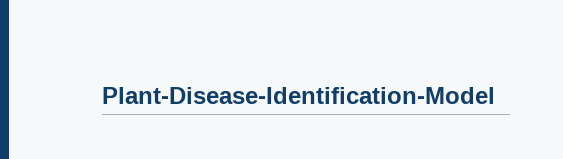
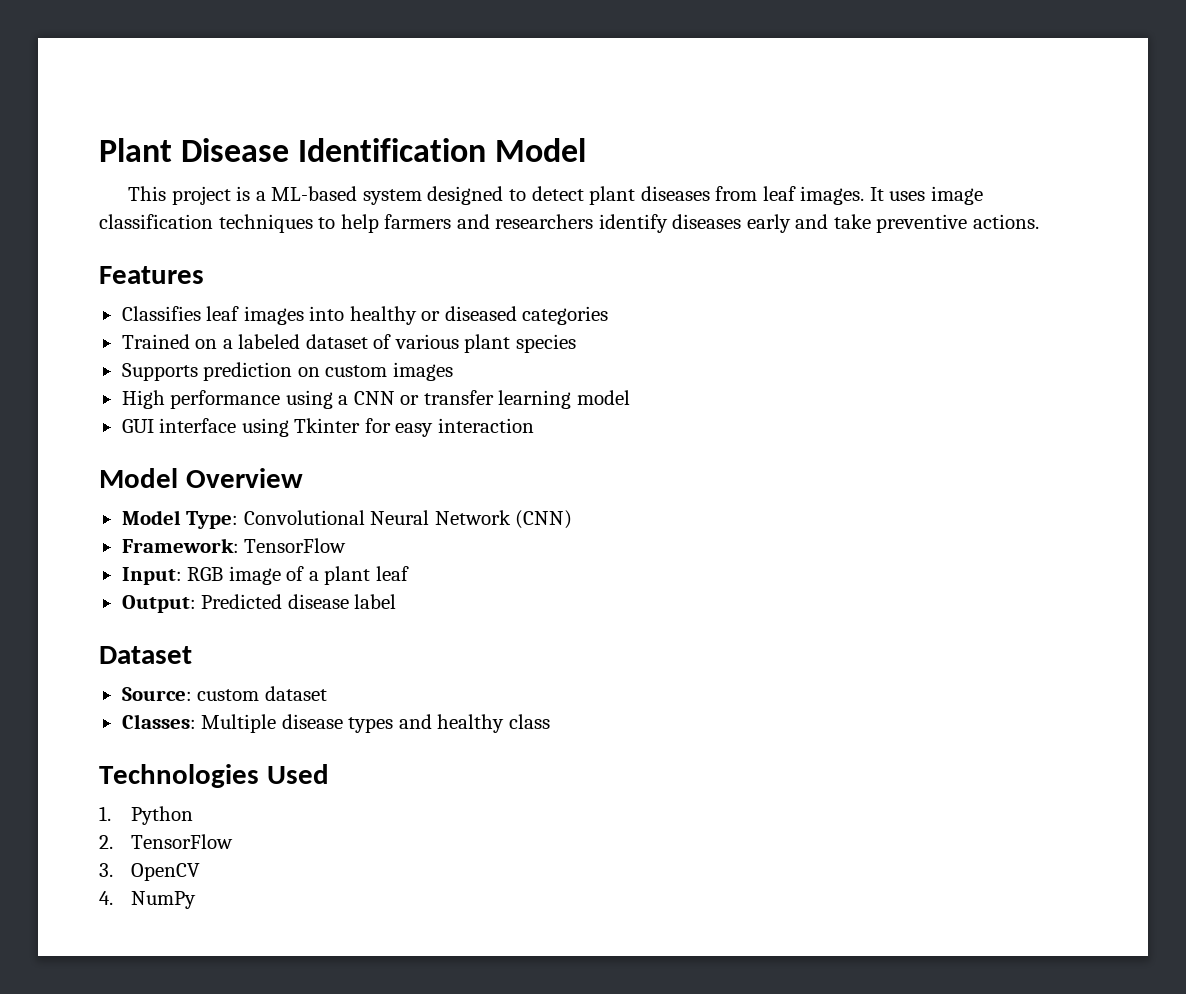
- Plant-Disease-Identification-Model
+ Plant Disease Identification Model
+ This project is a ML-based system designed to detect plant diseases from leaf images. It uses image classification techniques to help farmers and researchers identify diseases early and take preventive actions.
+ Features
+ Classifies leaf images into healthy or diseased categories
+ Trained on a labeled dataset of various plant species
+ Supports prediction on custom images
+ High performance using a CNN or transfer learning model
+ GUI interface using Tkinter for easy interaction
+ Model Overview
+ Model Type: Convolutional Neural Network (CNN)
+ Framework: TensorFlow
+ Input: RGB image of a plant leaf
+ Output: Predicted disease label
+ Dataset
+ Source: custom dataset
+ Classes: Multiple disease types and healthy class
+ Technologies Used
+ 1. Python
+ 2. TensorFlow
+ 3. OpenCV
+ 4. NumPy

